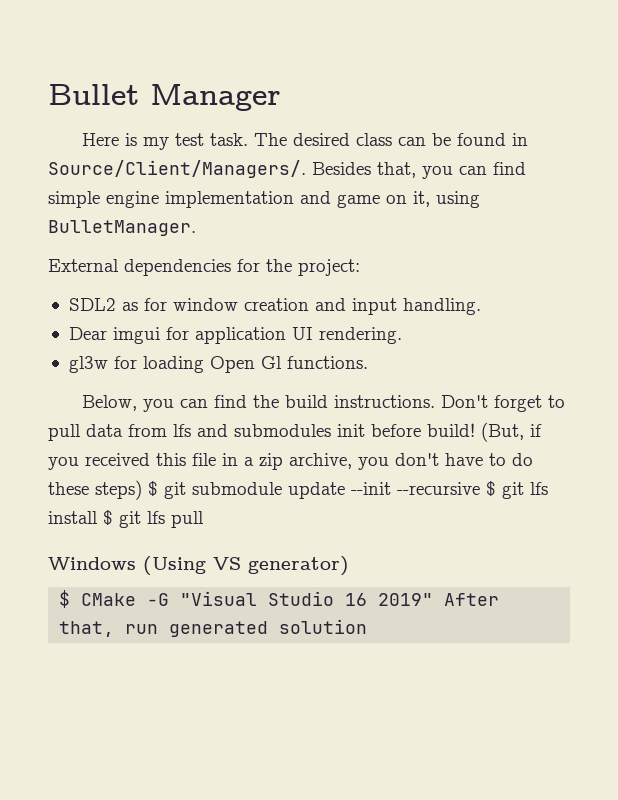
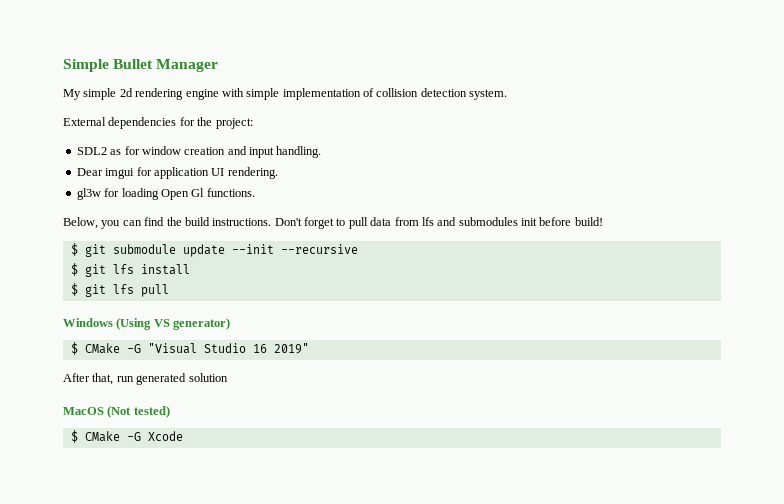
- Bullet Manager
+ Simple Bullet Manager
- Here is my test task. The desired class can be found in Source/Client/Managers/. Besides that, you can find simple engine implementation and game on it, using BulletManager.
+ My simple 2d rendering engine with simple implementation of collision detection system.
- Don't forget to pull data from lfs and submodules init before build! (But, if you received this file in a zip archive, you don't have to do these steps) $ git submodule update --init --recursive $ git lfs install $ git lfs pull
+ Don't forget to pull data from lfs and submodules init before build!
+ $ git submodule update --init --recursive
+ $ git lfs install
+ $ git lfs pull
- $ CMake -G "Visual Studio 16 2019" After that, run generated solution
+ $ CMake -G "Visual Studio 16 2019"
+ After that, run generated solution
+ MacOS (Not tested)
+ $ CMake -G Xcode

